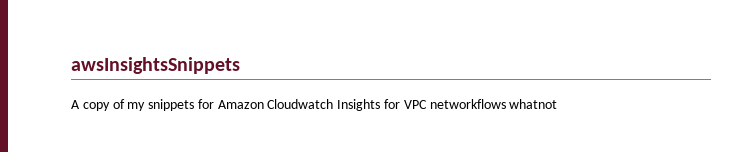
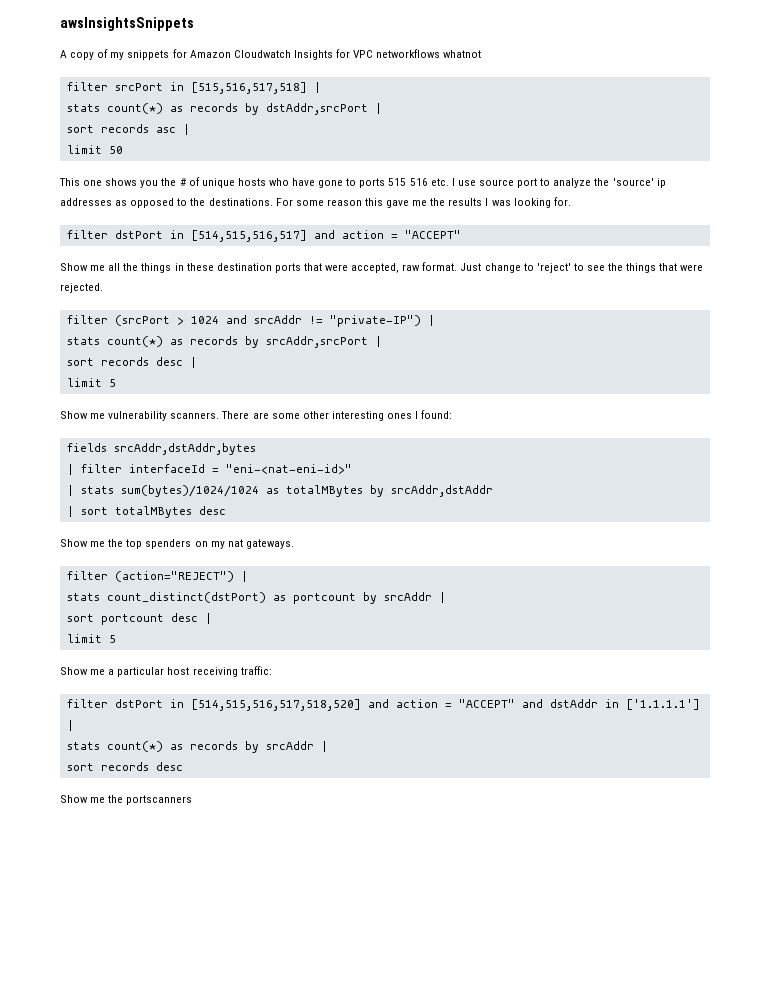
+ filter srcPort in [515,516,517,518] |
+ stats count(*) as records by dstAddr,srcPort |
+ sort records asc |
+ limit 50
+ This one shows you the # of unique hosts who have gone to ports 515 516 etc. I use source port to analyze the 'source' ip addresses as opposed to the destinations. For some reason this gave me the results I was looking for.
+ filter dstPort in [514,515,516,517] and action = "ACCEPT"
+ Show me all the things in these destination ports that were accepted, raw format. Just change to 'reject' to see the things that were rejected.
+ filter (srcPort > 1024 and srcAddr != "private-IP") |
+ stats count(*) as records by srcAddr,srcPort |
+ sort records desc |
+ limit 5
+ Show me vulnerability scanners. There are some other interesting ones I found:
+ fields srcAddr,dstAddr,bytes
+ | filter interfaceId = "eni-<nat-eni-id>"
+ | stats sum(bytes)/1024/1024 as totalMBytes by srcAddr,dstAddr
+ | sort totalMBytes desc
+ Show me the top spenders on my nat gateways.
+ filter (action="REJECT") |
+ stats count_distinct(dstPort) as portcount by srcAddr |
+ sort portcount desc |
+ limit 5
+ Show me a particular host receiving traffic:
+ filter dstPort in [514,515,516,517,518,520] and action = "ACCEPT" and dstAddr in ['1.1.1.1'] |
+ stats count(*) as records by srcAddr |
+ sort records desc
+ Show me the portscanners

